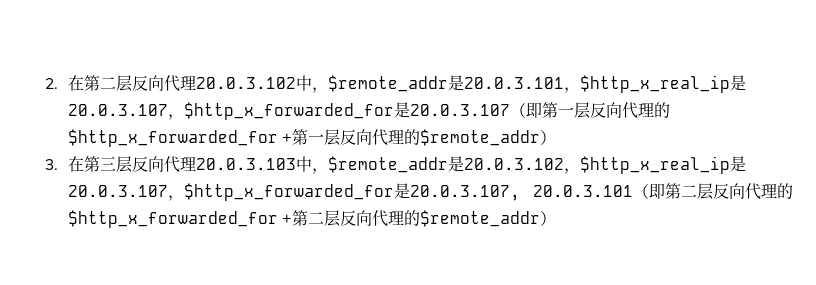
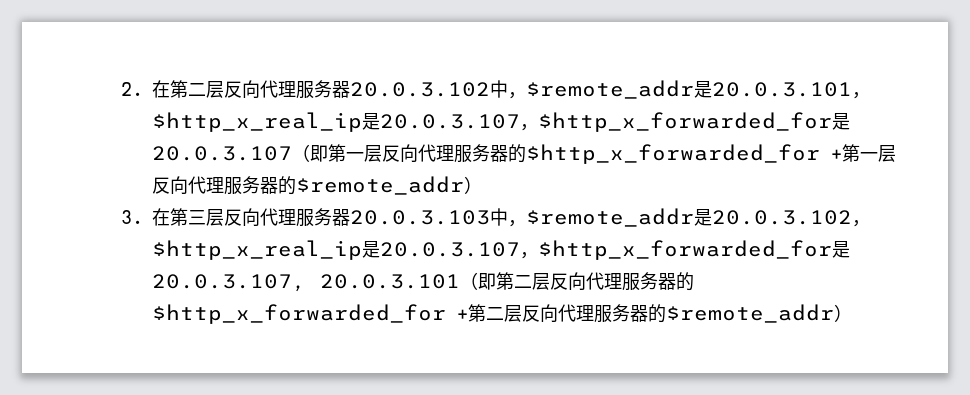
- 2.在第二层反向代理20.0.3.102中，$remote_addr是20.0.3.101，$http_x_real_ip是20.0.3.107，$http_x_forwarded_for是20.0.3.107（即第一层反向代理的$http_x_forwarded_for +第一层反向代理的$remote_addr）
+ 2.在第二层反向代理服务器20.0.3.102中，$remote_addr是20.0.3.101，$http_x_real_ip是20.0.3.107，$http_x_forwarded_for是20.0.3.107（即第一层反向代理服务器的$http_x_forwarded_for +第一层反向代理服务器的$remote_addr）
- 3.在第三层反向代理20.0.3.103中，$remote_addr是20.0.3.102，$http_x_real_ip是20.0.3.107，$http_x_forwarded_for是20.0.3.107, 20.0.3.101（即第二层反向代理的$http_x_forwarded_for +第二层反向代理的$remote_addr）
+ 3.在第三层反向代理服务器20.0.3.103中，$remote_addr是20.0.3.102，$http_x_real_ip是20.0.3.107，$http_x_forwarded_for是20.0.3.107, 20.0.3.101（即第二层反向代理服务器的$http_x_forwarded_for +第二层反向代理服务器的$remote_addr）

